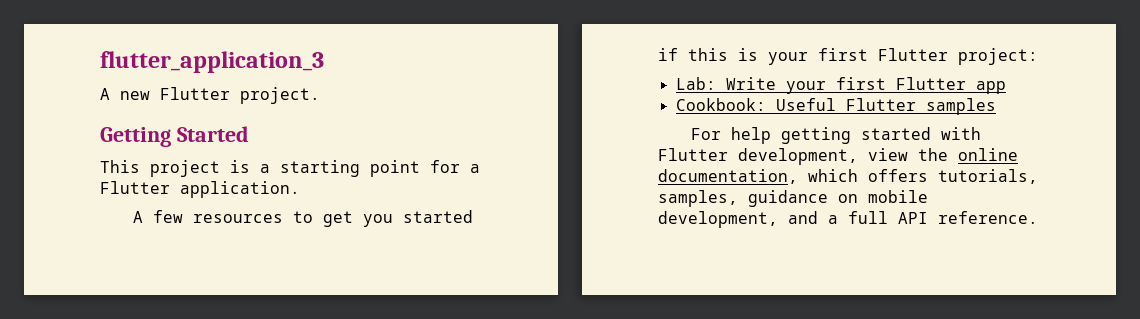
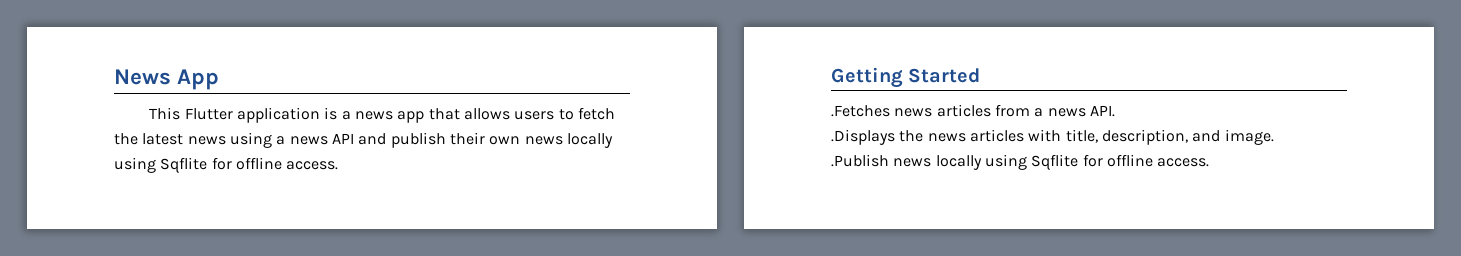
- flutter_application_3
- A new Flutter project.
+ News App
+ This Flutter application is a news app that allows users to fetch the latest news using a news API and publish their own news locally using Sqflite for offline access.
  Getting Started
- This project is a starting point for a Flutter application.
- A few resources to get you started if this is your first Flutter project:
- Lab: Write your first Flutter app
- Cookbook: Useful Flutter samples
- For help getting started with Flutter development, view the online documentation, which offers tutorials, samples, guidance on mobile development, and a full API reference.
+ .Fetches news articles from a news API.
+ .Displays the news articles with title, description, and image.
+ .Publish news locally using Sqflite for offline access.

